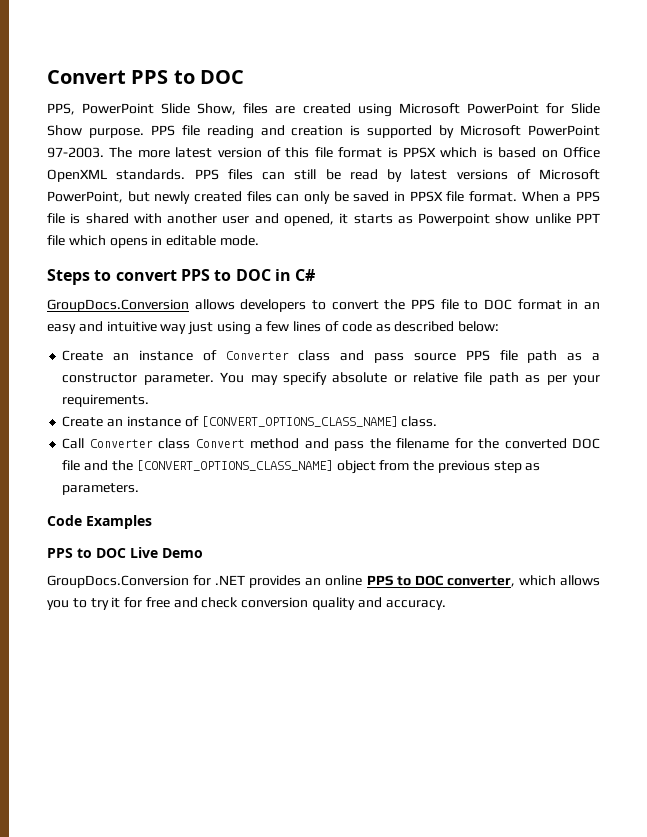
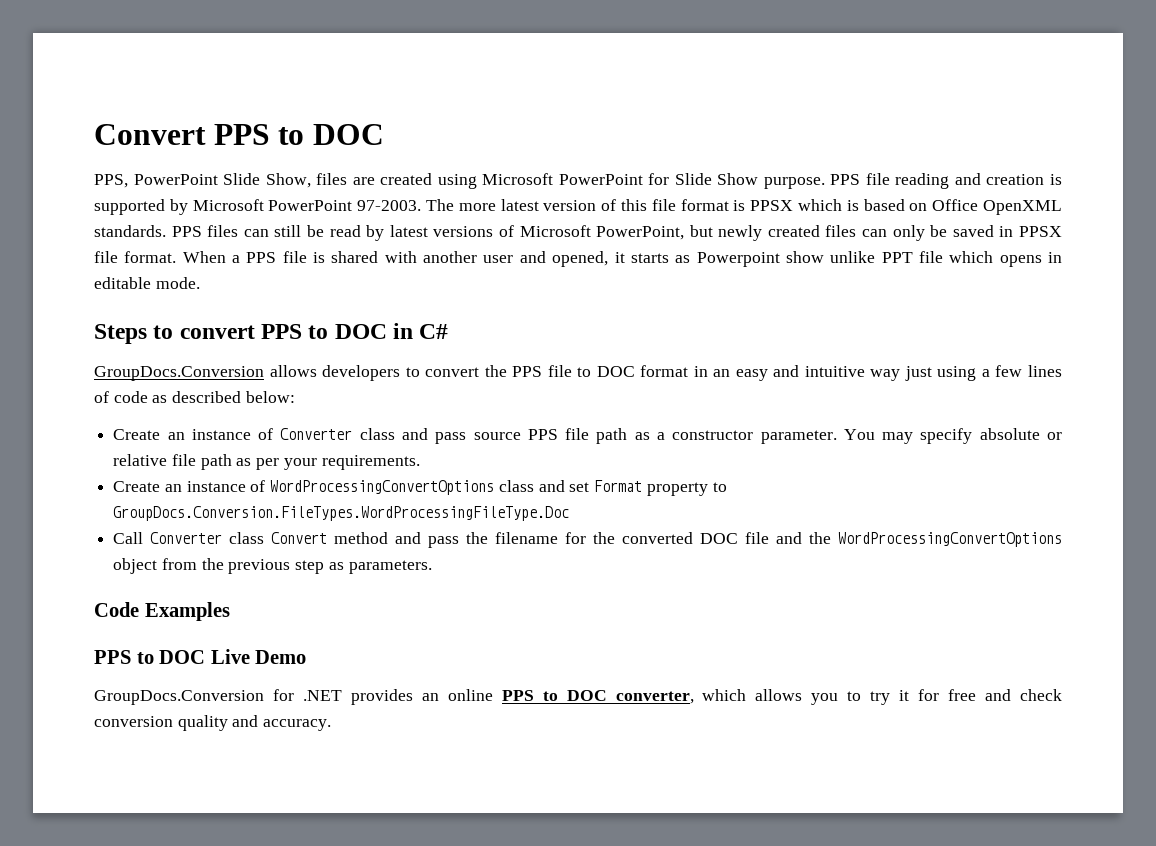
- Create an instance of [CONVERT_OPTIONS_CLASS_NAME] class.
+ Create an instance of WordProcessingConvertOptions class and set Format property to GroupDocs.Conversion.FileTypes.WordProcessingFileType.Doc
- Call Converter class Convert method and pass the filename for the converted DOC file and the [CONVERT_OPTIONS_CLASS_NAME] object from the previous step as parameters.
+ Call Converter class Convert method and pass the filename for the converted DOC file and the WordProcessingConvertOptions object from the previous step as parameters.

